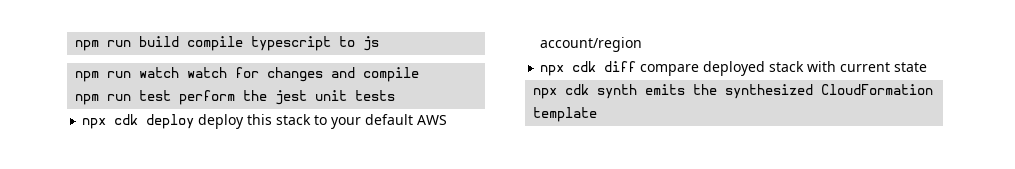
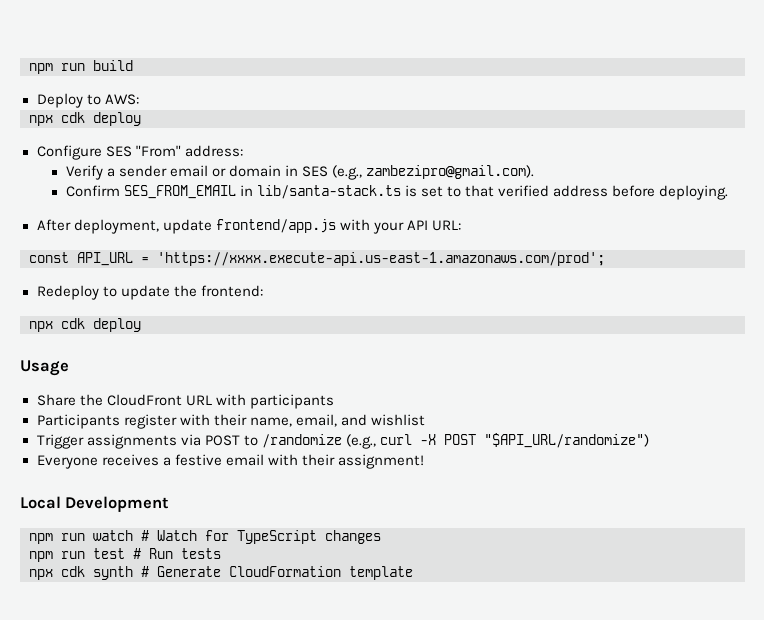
- npm run build compile typescript to js
+ npm run build
+ Deploy to AWS:
+ npx cdk deploy
+ Configure SES "From" address:
+ Verify a sender email or domain in SES (e.g., zambezipro@gmail.com).
+ Confirm SES_FROM_EMAIL in lib/santa-stack.ts is set to that verified address before deploying.
+ After deployment, update frontend/app.js with your API URL:
+ const API_URL = 'https://xxxx.execute-api.us-east-1.amazonaws.com/prod';
+ Redeploy to update the frontend:
+ npx cdk deploy
+ Usage
+ Share the CloudFront URL with participants
+ Participants register with their name, email, and wishlist
+ Trigger assignments via POST to /randomize (e.g., curl -X POST "$API_URL/randomize")
+ Everyone receives a festive email with their assignment!
+ Local Development
- npm run watch watch for changes and compile
+ npm run watch # Watch for TypeScript changes
- npm run test perform the jest unit tests
- npx cdk deploy deploy this stack to your default AWS account/region
- npx cdk diff compare deployed stack with current state
+ npm run test # Run tests
- npx cdk synth emits the synthesized CloudFormation template
+ npx cdk synth # Generate CloudFormation template

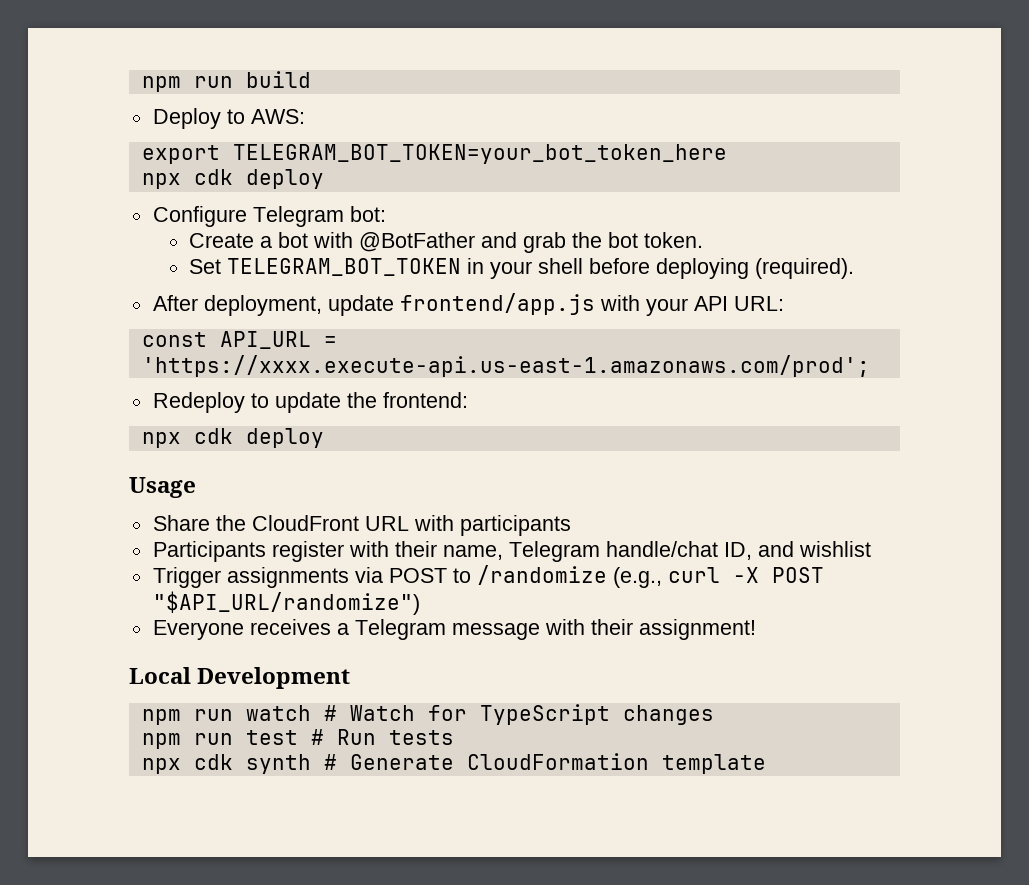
+ export TELEGRAM_BOT_TOKEN=your_bot_token_here
- Configure SES "From" address:
- Verify a sender email or domain in SES (e.g., zambezipro@gmail.com).
- Confirm SES_FROM_EMAIL in lib/santa-stack.ts is set to that verified address before deploying.
+ Configure Telegram bot:
+ Create a bot with @BotFather and grab the bot token.
+ Set TELEGRAM_BOT_TOKEN in your shell before deploying (required).
- Participants register with their name, email, and wishlist
+ Participants register with their name, Telegram handle/chat ID, and wishlist
- Everyone receives a festive email with their assignment!
+ Everyone receives a Telegram message with their assignment!

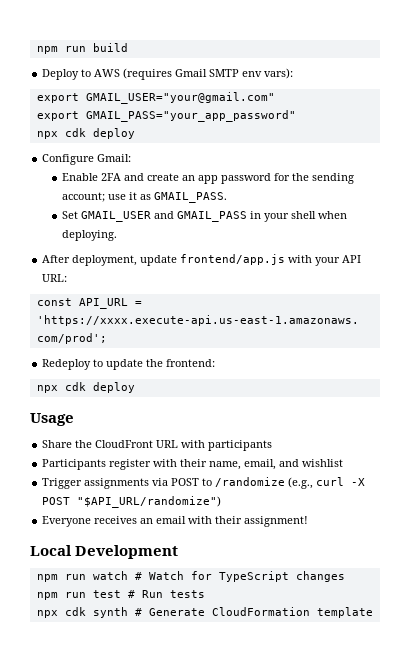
- Deploy to AWS:
- export TELEGRAM_BOT_TOKEN=your_bot_token_here
+ Deploy to AWS (requires Gmail SMTP env vars):
+ export GMAIL_USER="your@gmail.com"
+ export GMAIL_PASS="your_app_password"
  npx cdk deploy
- Configure Telegram bot:
- Create a bot with @BotFather and grab the bot token.
- Set TELEGRAM_BOT_TOKEN in your shell before deploying (required).
+ Configure Gmail:
+ Enable 2FA and create an app password for the sending account; use it as GMAIL_PASS.
+ Set GMAIL_USER and GMAIL_PASS in your shell when deploying.
- Participants register with their name, Telegram handle/chat ID, and wishlist
+ Participants register with their name, email, and wishlist
- Everyone receives a Telegram message with their assignment!
+ Everyone receives an email with their assignment!

